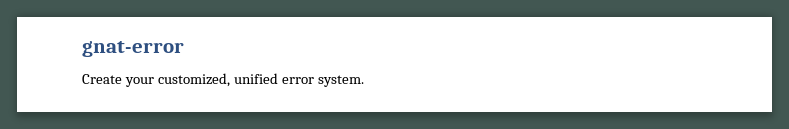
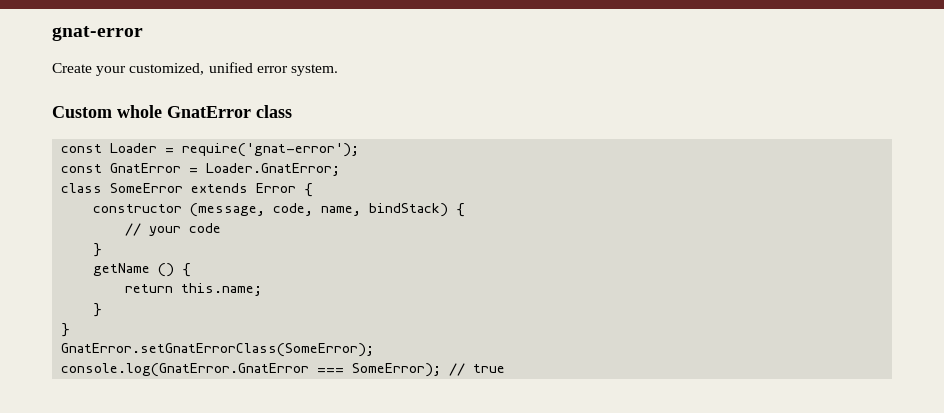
+ Custom whole GnatError class
+ const Loader = require('gnat-error');
+ const GnatError = Loader.GnatError;
+ class SomeError extends Error {
+ constructor (message, code, name, bindStack) {
+ // your code
+ }
+ getName () {
+ return this.name;
+ }
+ }
+ GnatError.setGnatErrorClass(SomeError);
+ console.log(GnatError.GnatError === SomeError); // true

